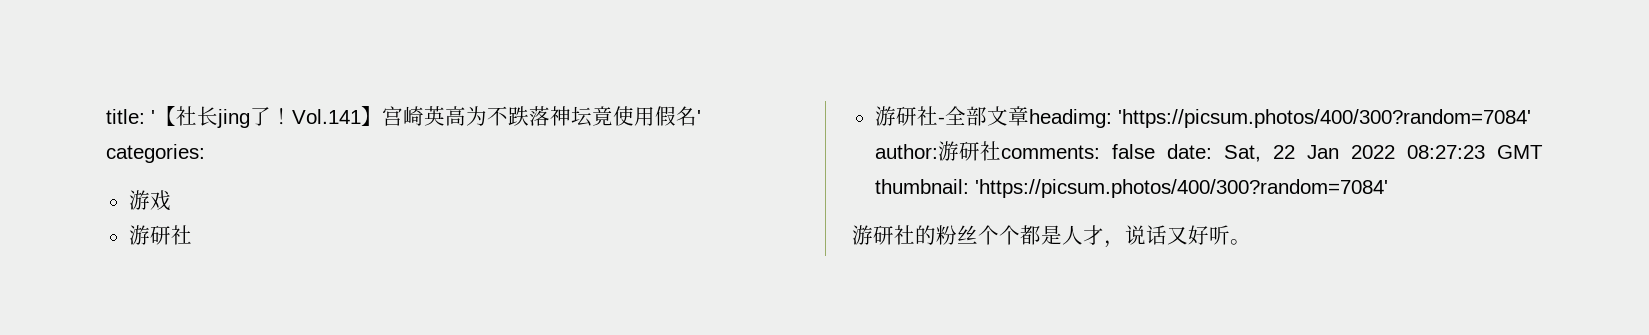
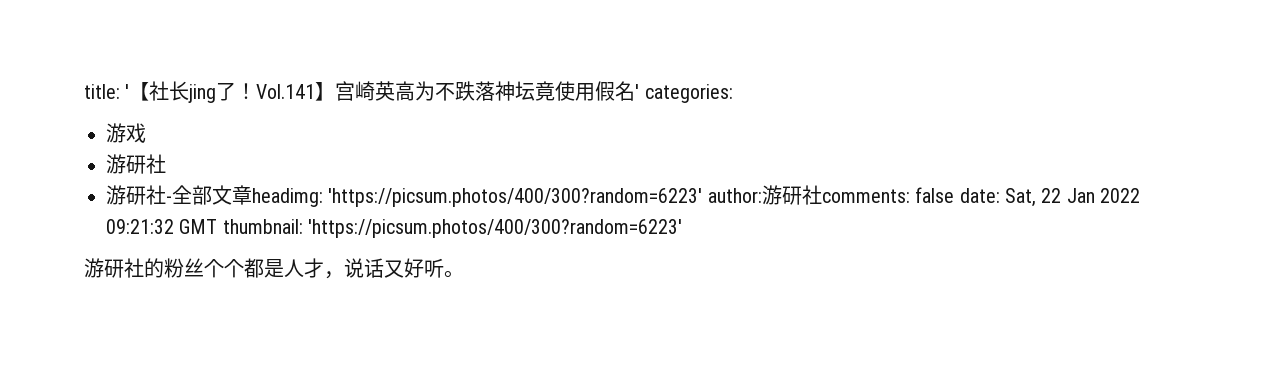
- 游研社-全部文章headimg: 'https://picsum.photos/400/300?random=7084' author:游研社comments: false date: Sat, 22 Jan 2022 08:27:23 GMT thumbnail: 'https://picsum.photos/400/300?random=7084'
+ 游研社-全部文章headimg: 'https://picsum.photos/400/300?random=6223' author:游研社comments: false date: Sat, 22 Jan 2022 09:21:32 GMT thumbnail: 'https://picsum.photos/400/300?random=6223'

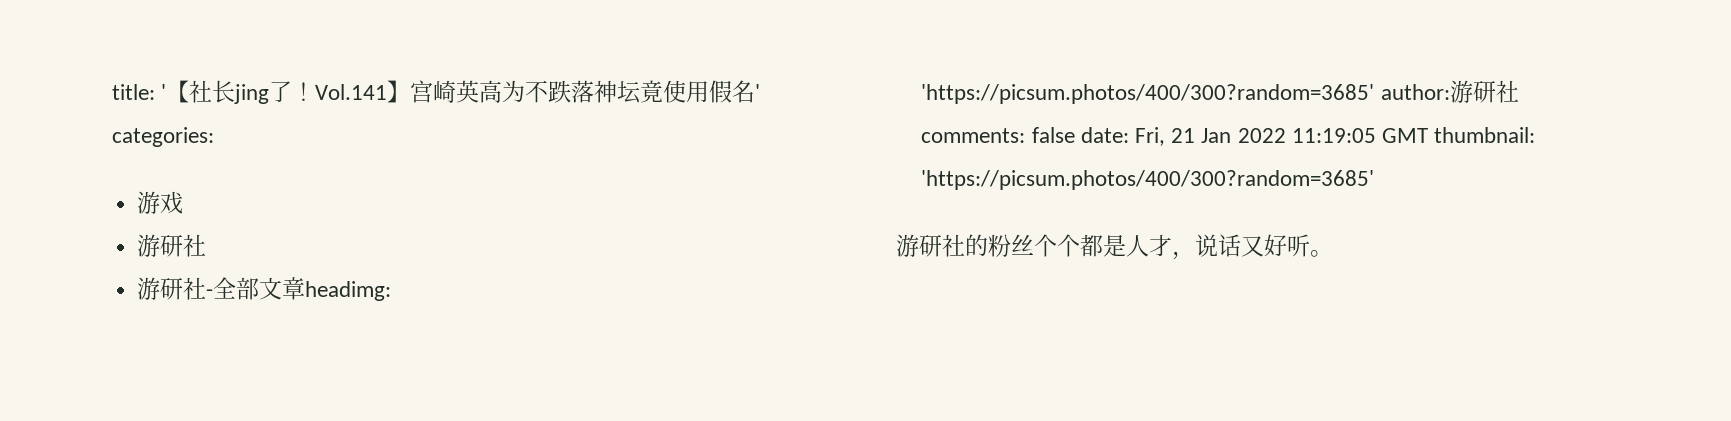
- 游研社-全部文章headimg: 'https://picsum.photos/400/300?random=6223' author:游研社comments: false date: Sat, 22 Jan 2022 09:21:32 GMT thumbnail: 'https://picsum.photos/400/300?random=6223'
+ 游研社-全部文章headimg: 'https://picsum.photos/400/300?random=3685' author:游研社comments: false date: Fri, 21 Jan 2022 11:19:05 GMT thumbnail: 'https://picsum.photos/400/300?random=3685'

